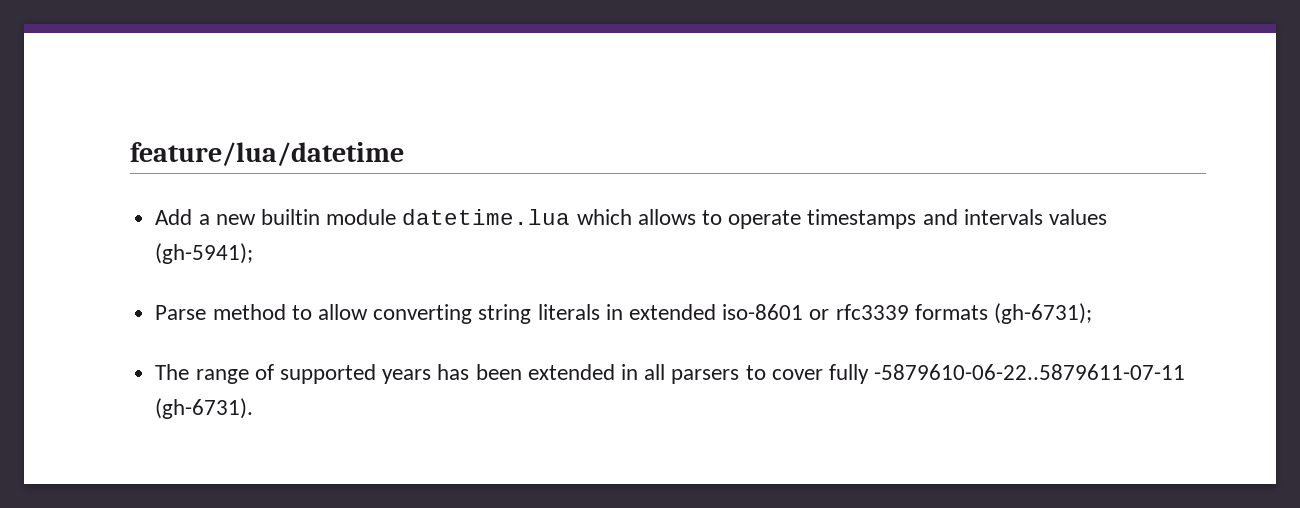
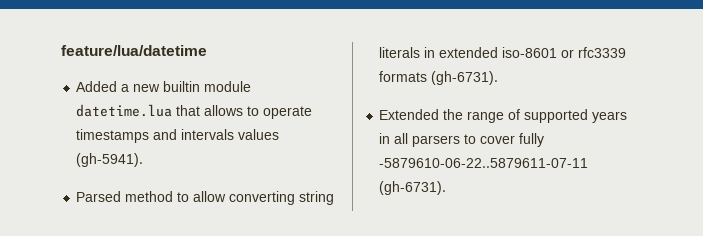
- Add a new builtin module datetime.lua which allows to operate timestamps and intervals values (gh-5941);
- Parse method to allow converting string literals in extended iso-8601 or rfc3339 formats (gh-6731);
- The range of supported years has been extended in all parsers to cover fully -5879610-06-22..5879611-07-11 (gh-6731).
+ Added a new builtin module datetime.lua that allows to operate timestamps and intervals values (gh-5941).
+ Parsed method to allow converting string literals in extended iso-8601 or rfc3339 formats (gh-6731).
+ Extended the range of supported years in all parsers to cover fully -5879610-06-22..5879611-07-11 (gh-6731).

